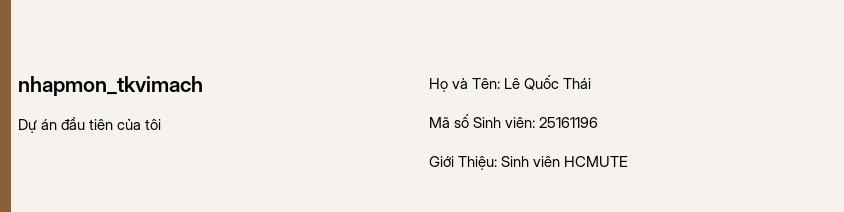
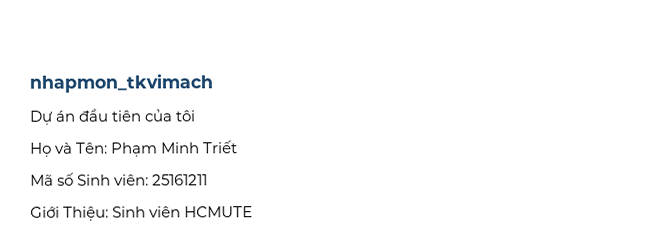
- Họ và Tên: Lê Quốc Thái
+ Họ và Tên: Phạm Minh Triết
- Mã số Sinh viên: 25161196
+ Mã số Sinh viên: 25161211

